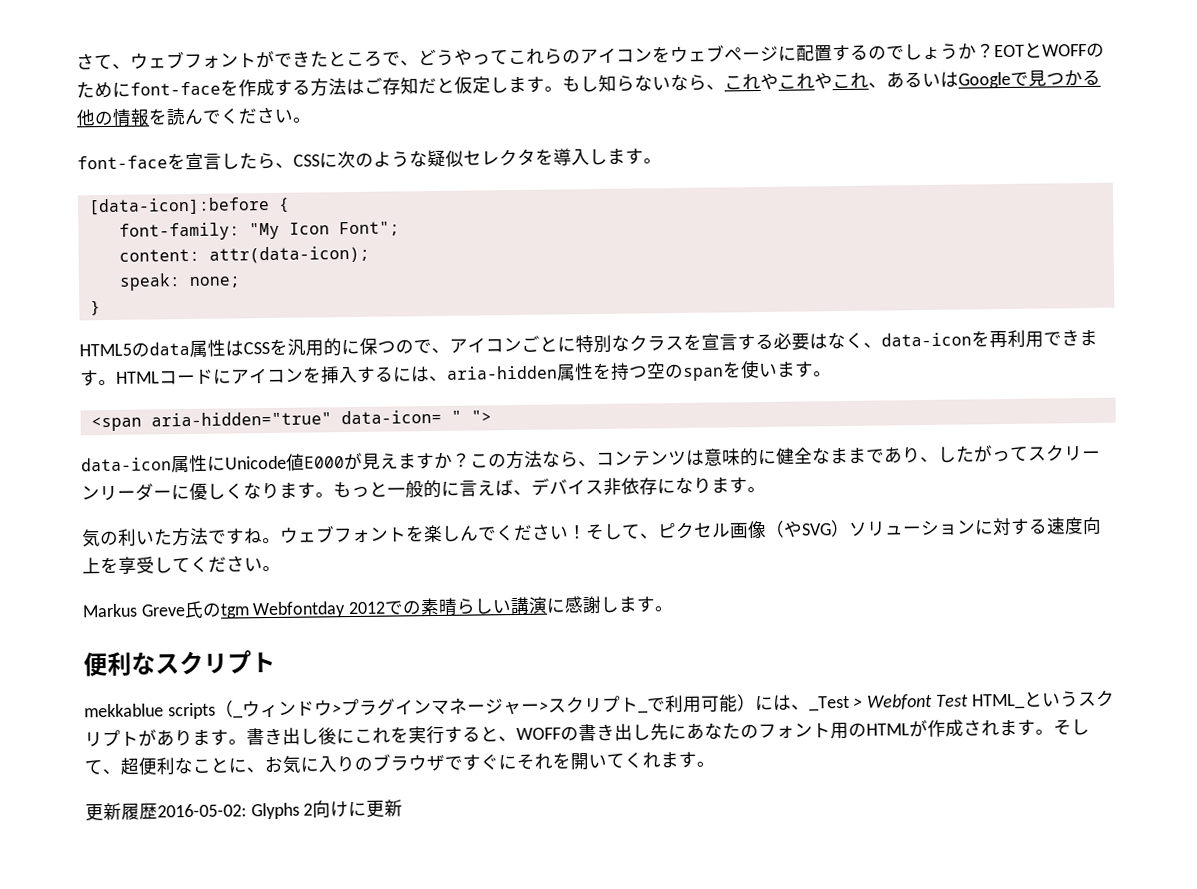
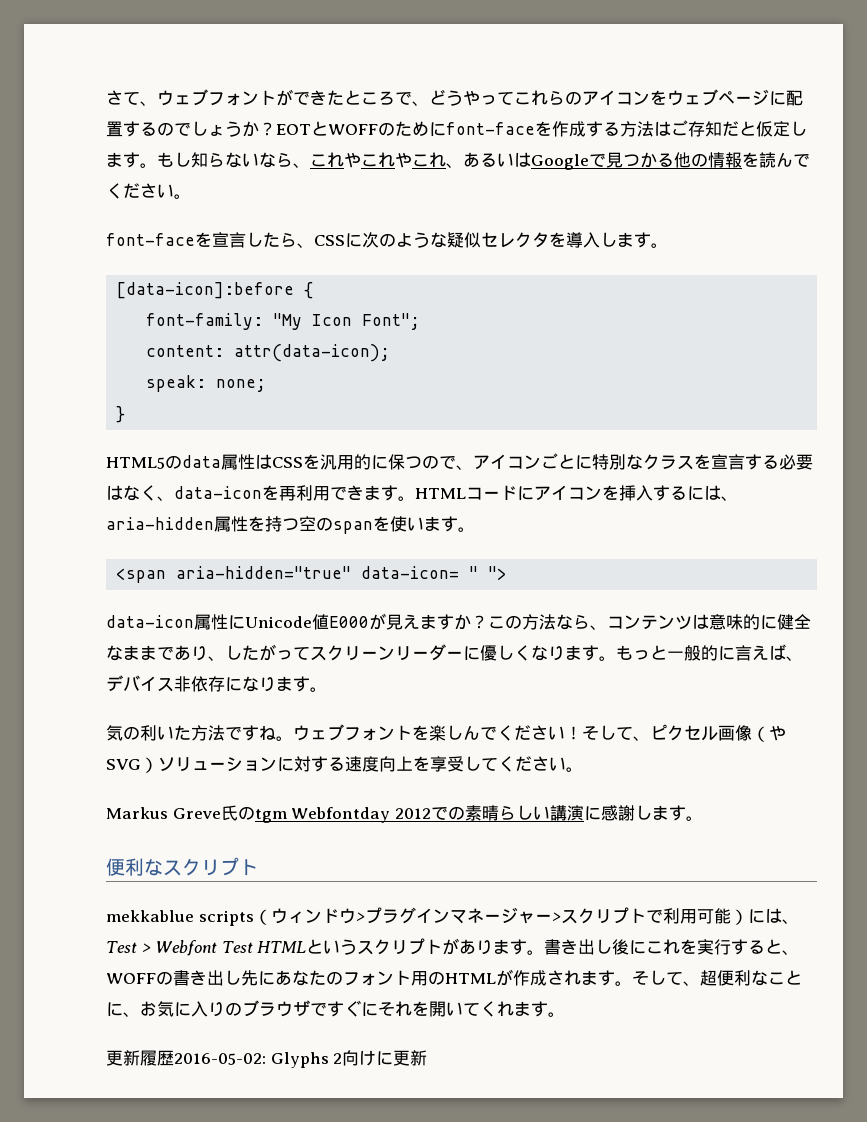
- mekkablue scripts（_ウィンドウ>プラグインマネージャー>スクリプト_で利用可能）には、_Test > Webfont Test HTML_というスクリプトがあります。
+ mekkablue scripts（ウィンドウ>プラグインマネージャー>スクリプトで利用可能）には、Test > Webfont Test HTMLというスクリプトがあります。

